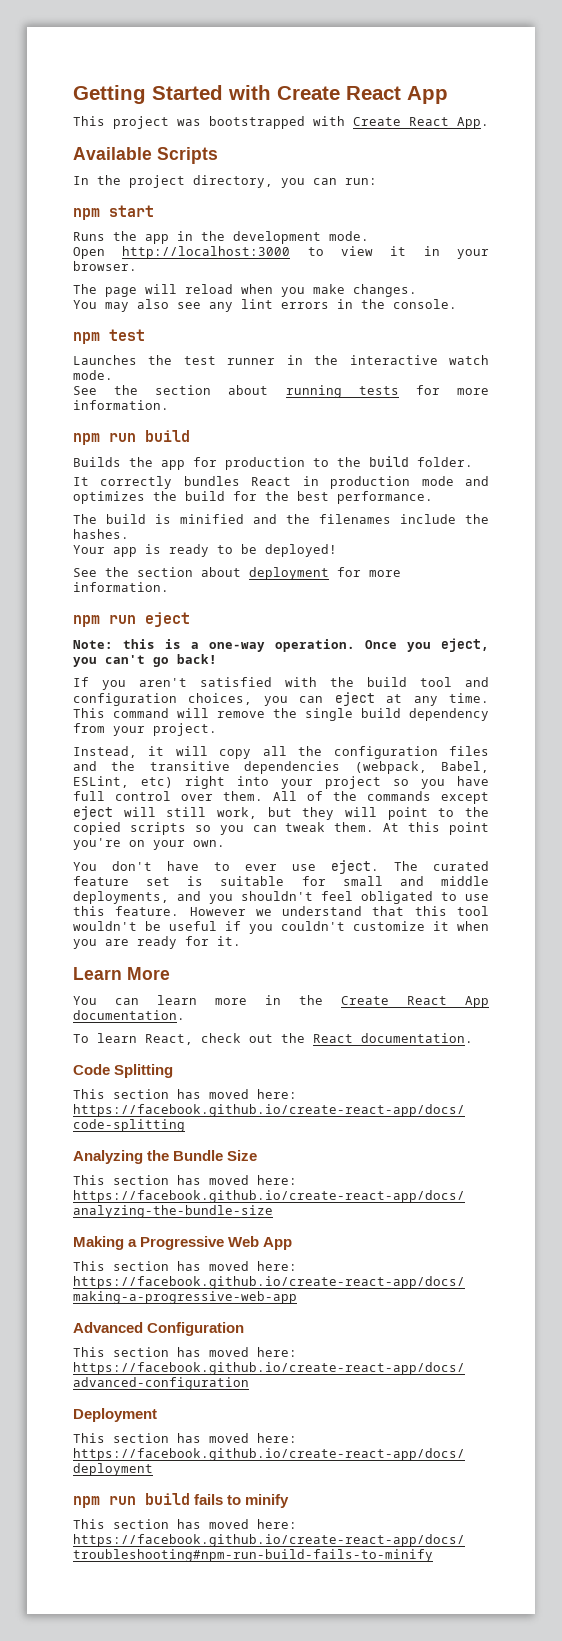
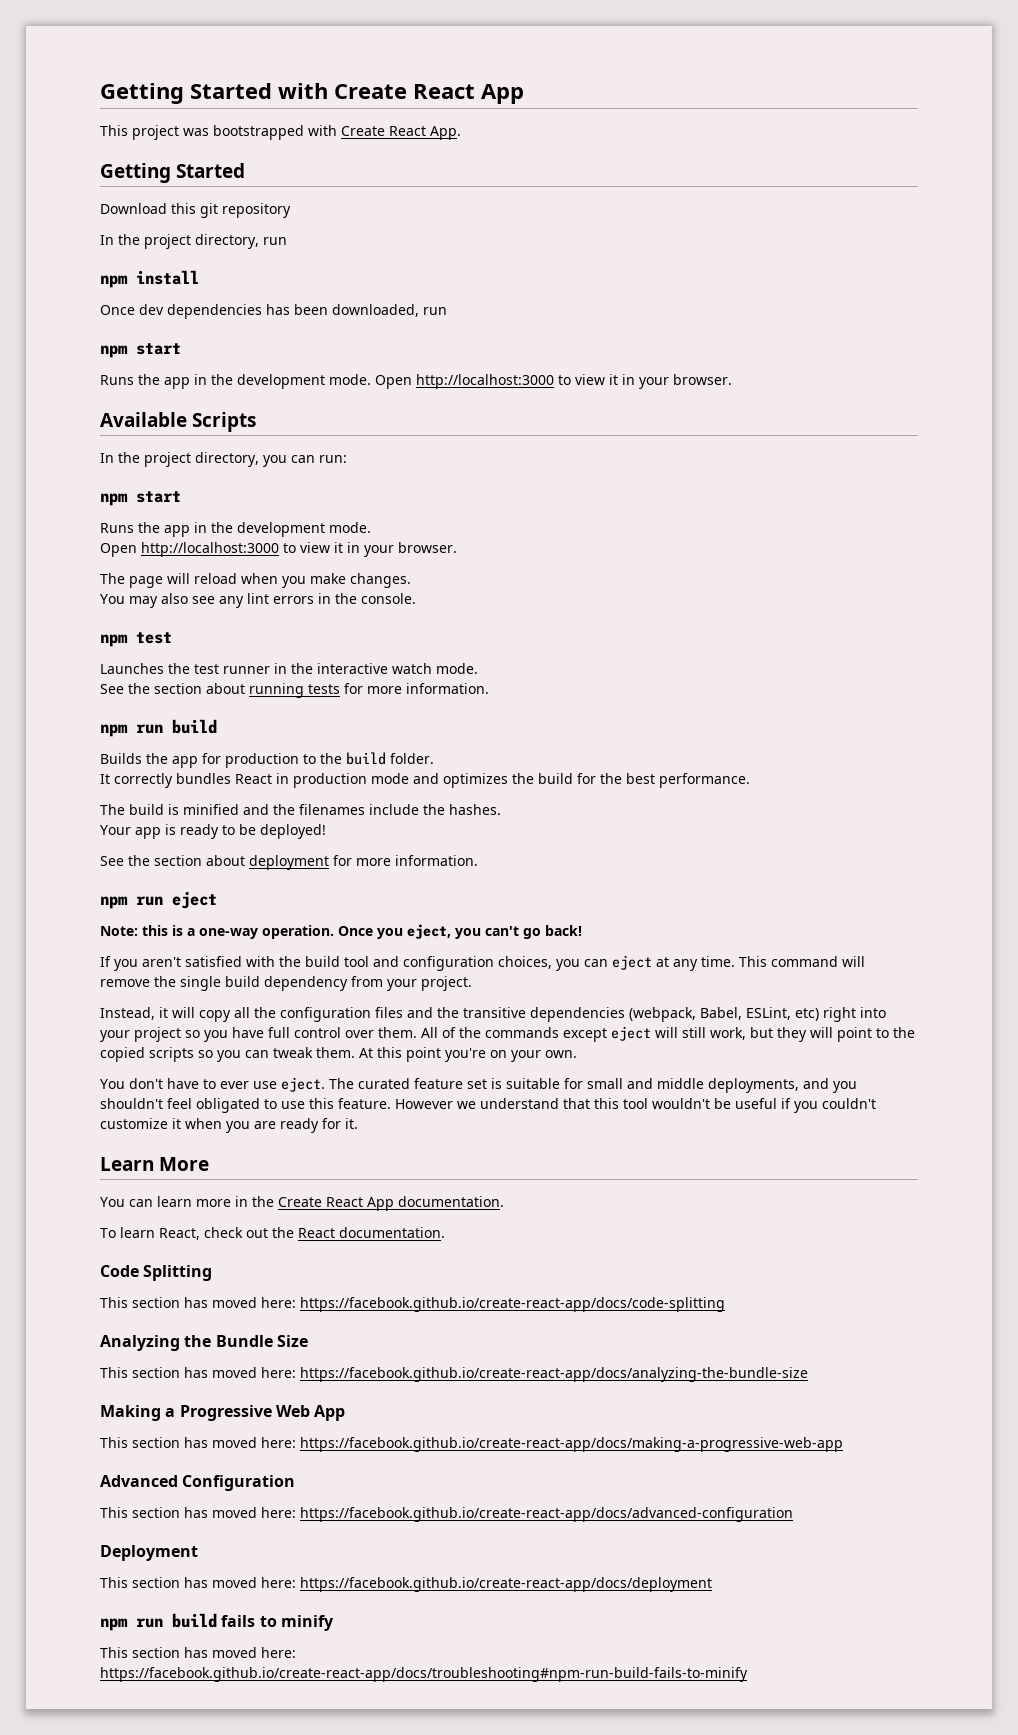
  This project was bootstrapped with Create React App.
+ Getting Started
+ Download this git repository
+ In the project directory, run
+ npm install
+ Once dev dependencies has been downloaded, run
+ npm start
+ Runs the app in the development mode. Open http://localhost:3000 to view it in your browser.

